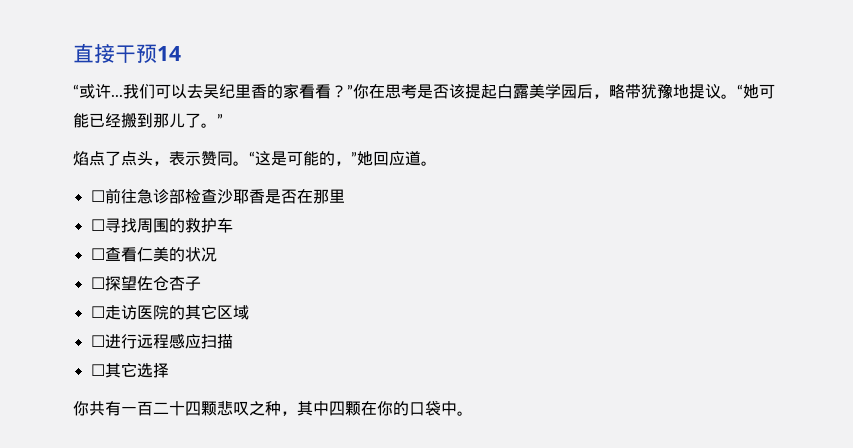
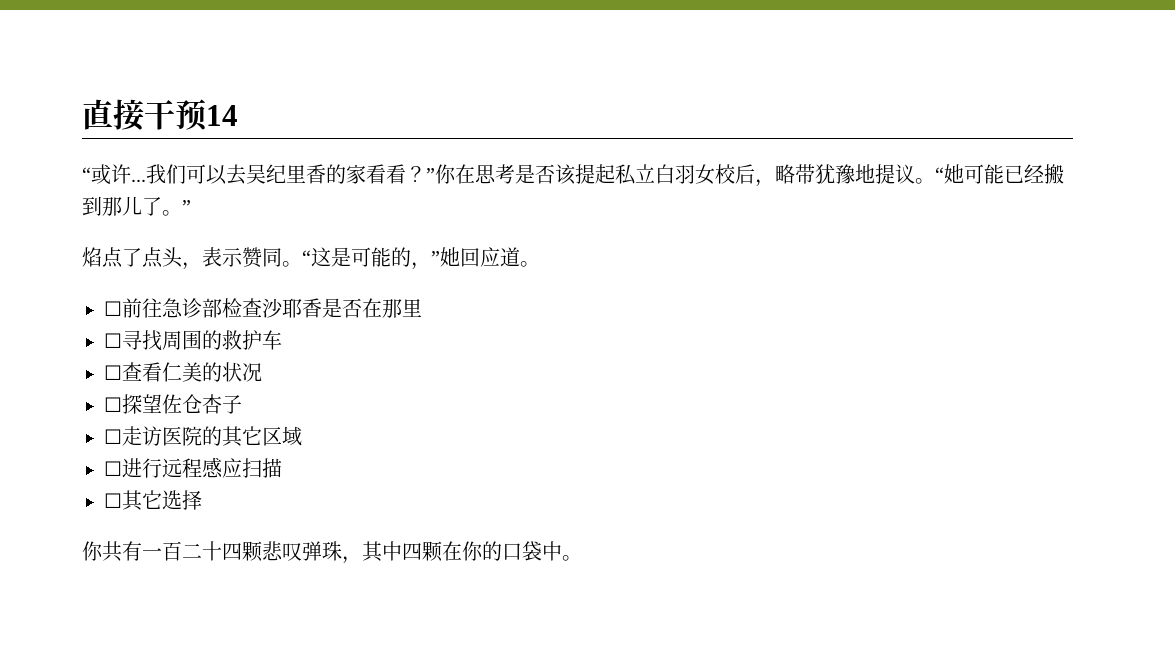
- 我们可以去吴纪里香的家看看？”你在思考是否该提起白露美学园后，略带犹豫地提议。
+ 我们可以去吴纪里香的家看看？”你在思考是否该提起私立白羽女校后，略带犹豫地提议。
- 你共有一百二十四颗悲叹之种，其中四颗在你的口袋中。
+ 你共有一百二十四颗悲叹弹珠，其中四颗在你的口袋中。

